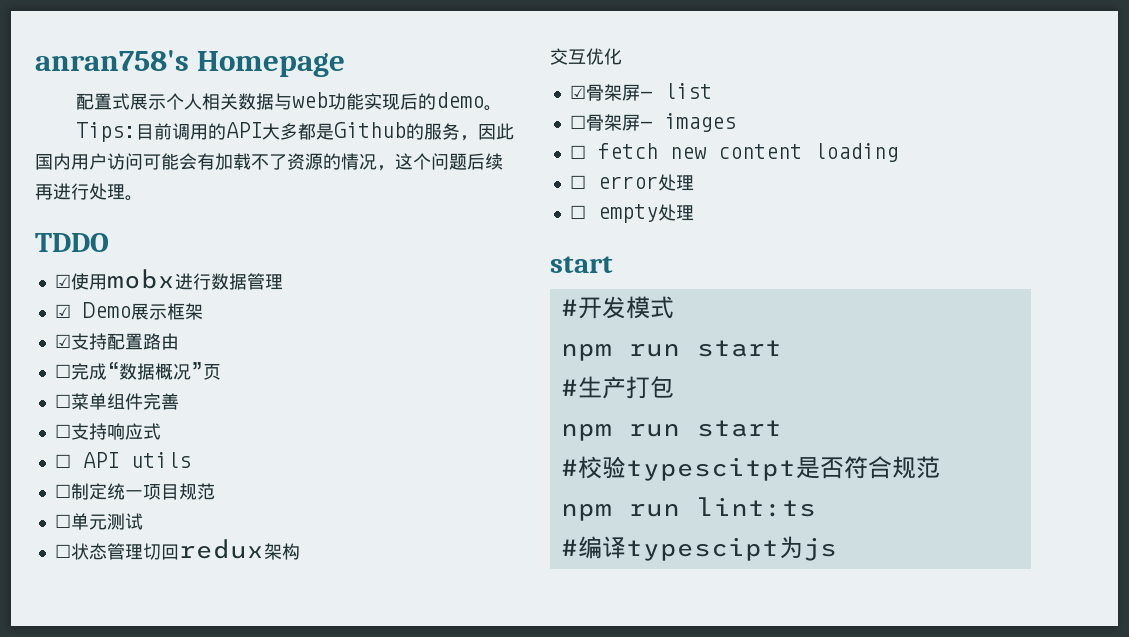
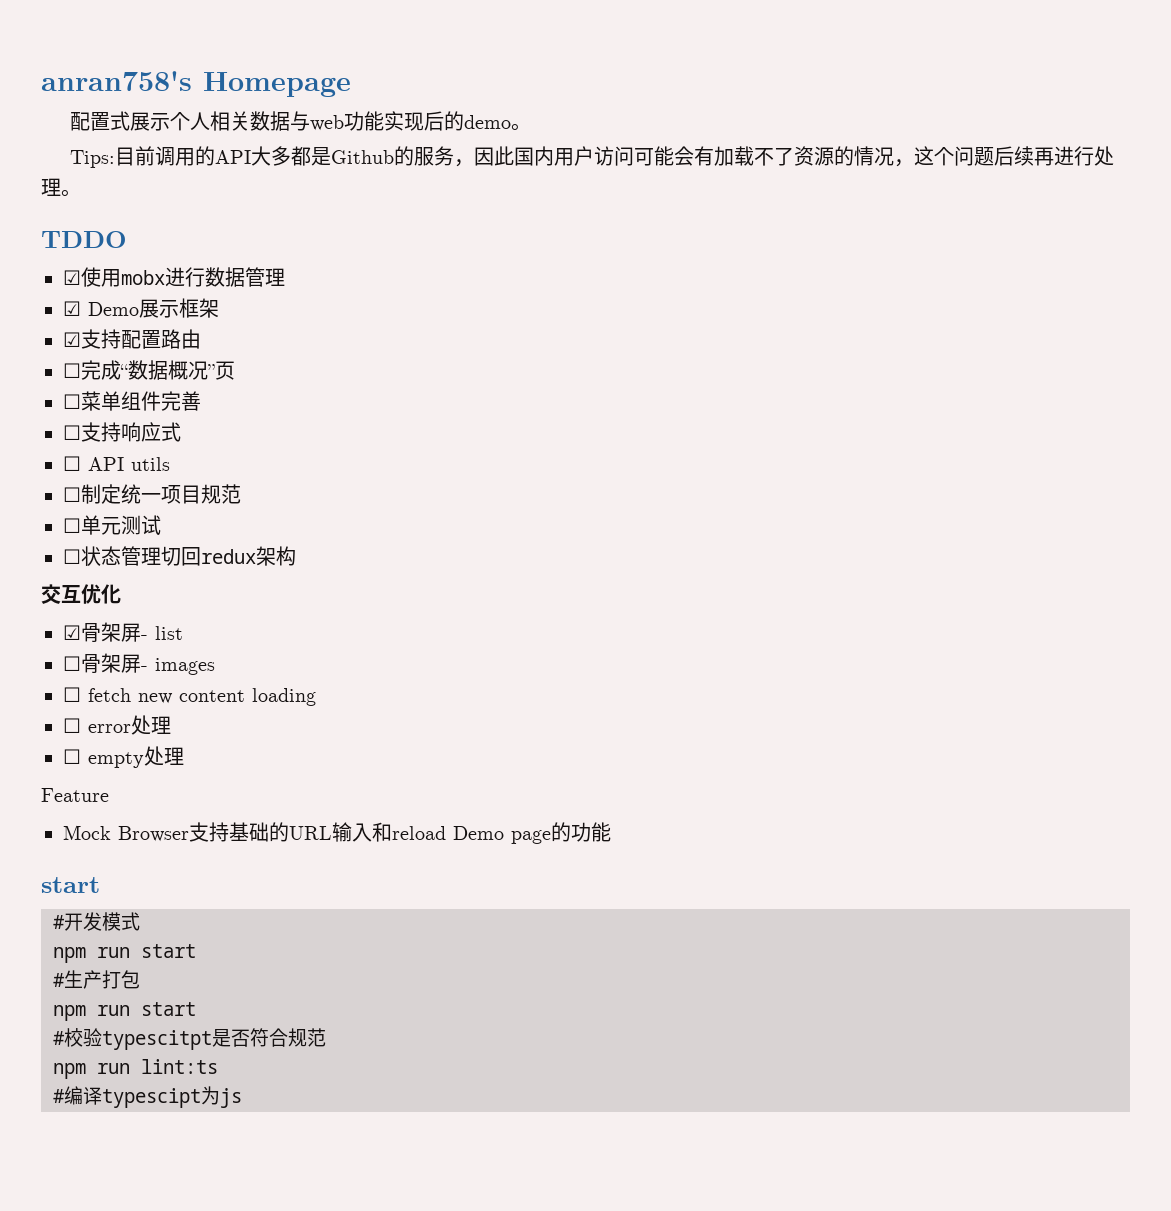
+ Feature
+ Mock Browser支持基础的URL输入和reload Demo page的功能

